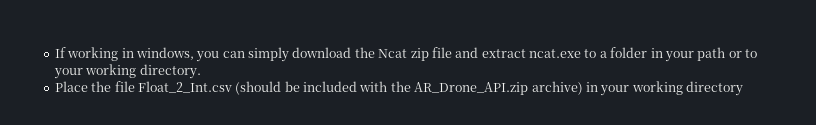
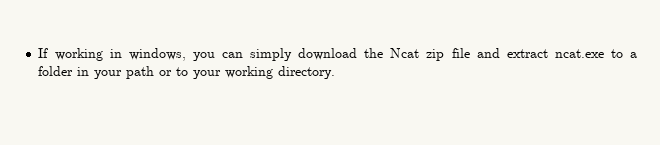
- Place the file Float_2_Int.csv (should be included with the AR_Drone_API.zip archive) in your working directory

